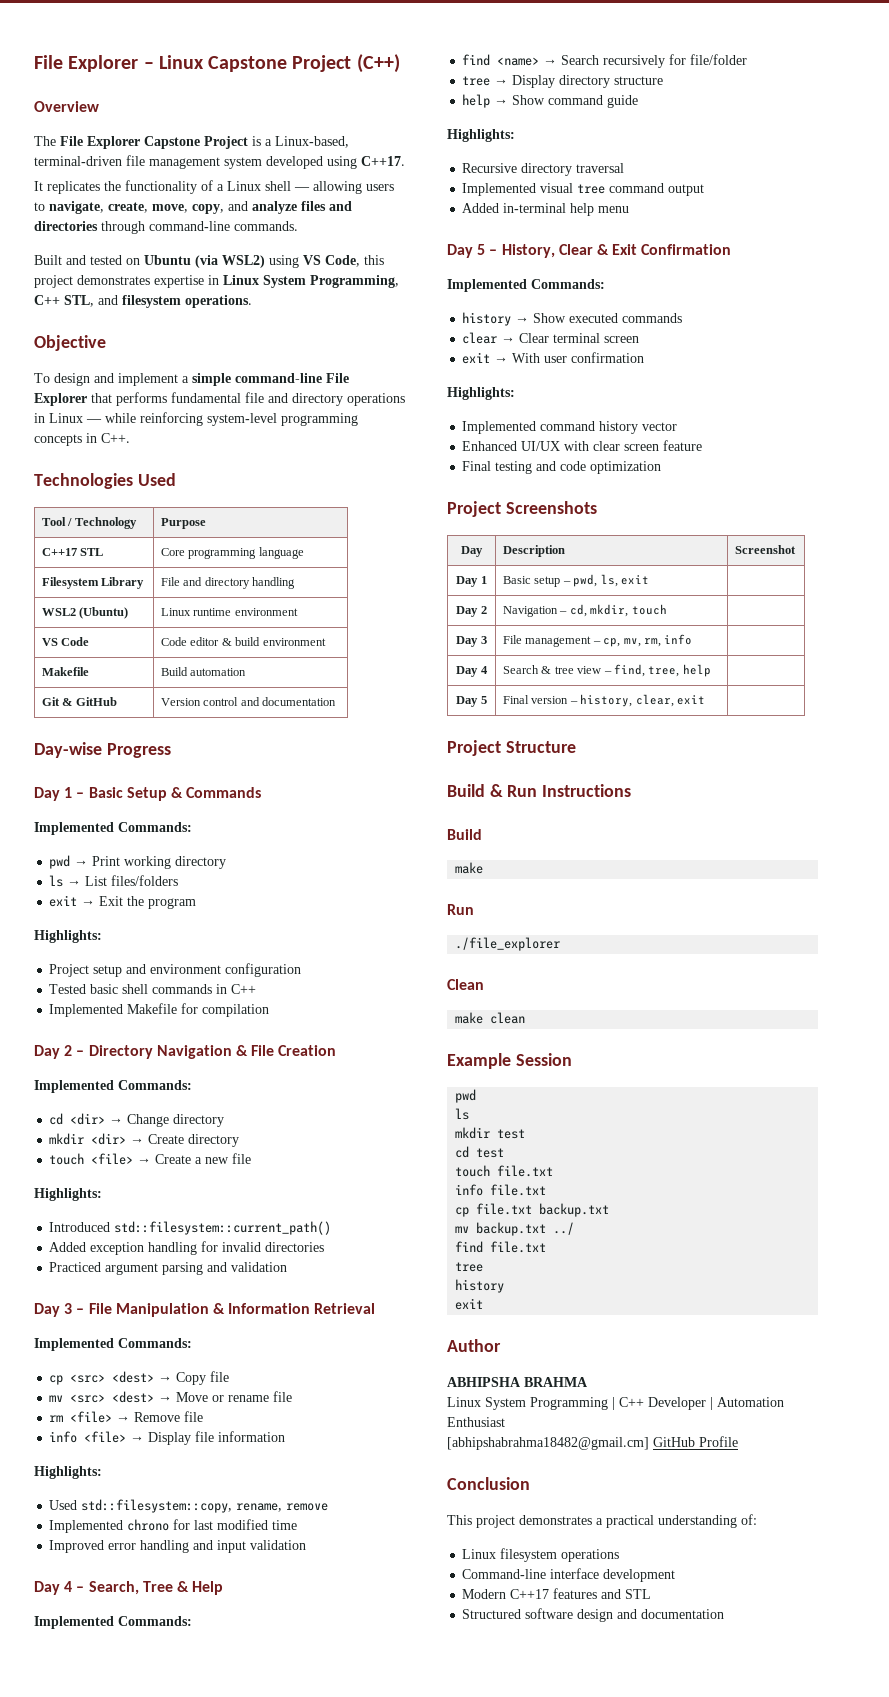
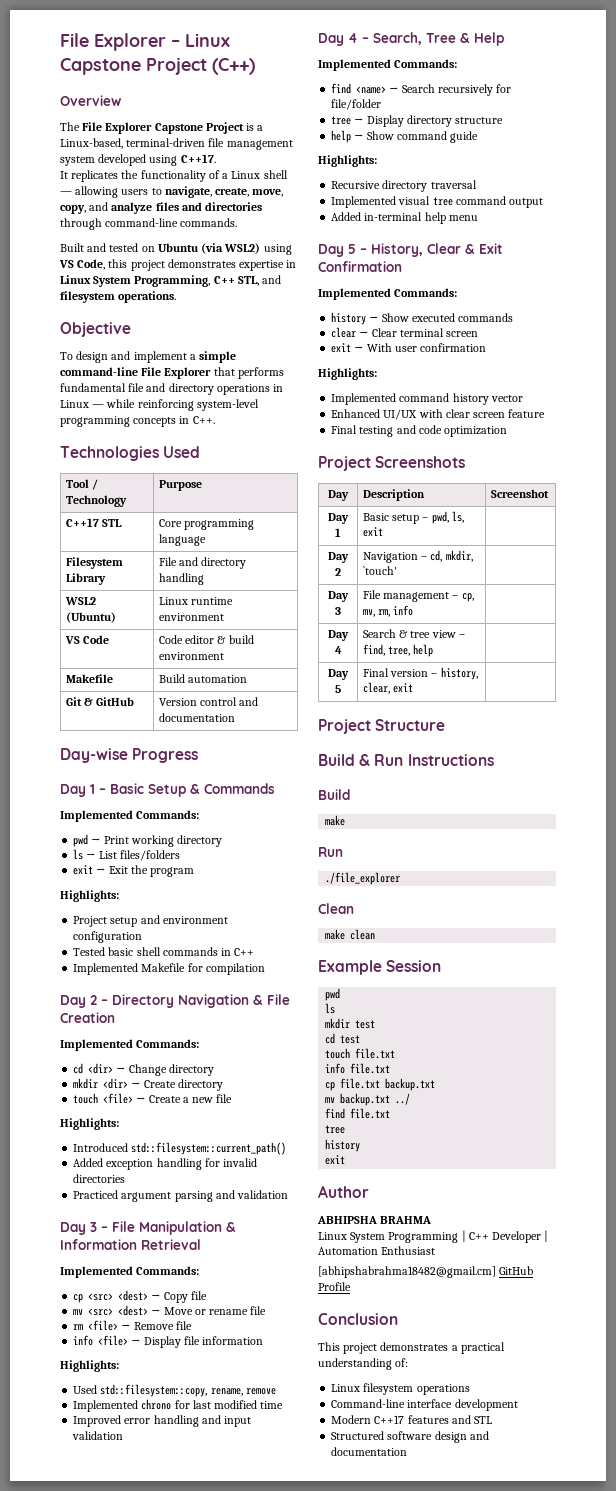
- Day 2 | Navigation – cd, mkdir, touch |
+ Day 2 | Navigation – cd, mkdir, `touch' |

